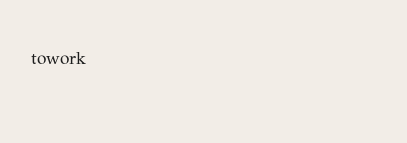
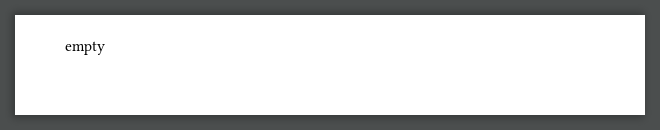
- towork
+ empty

